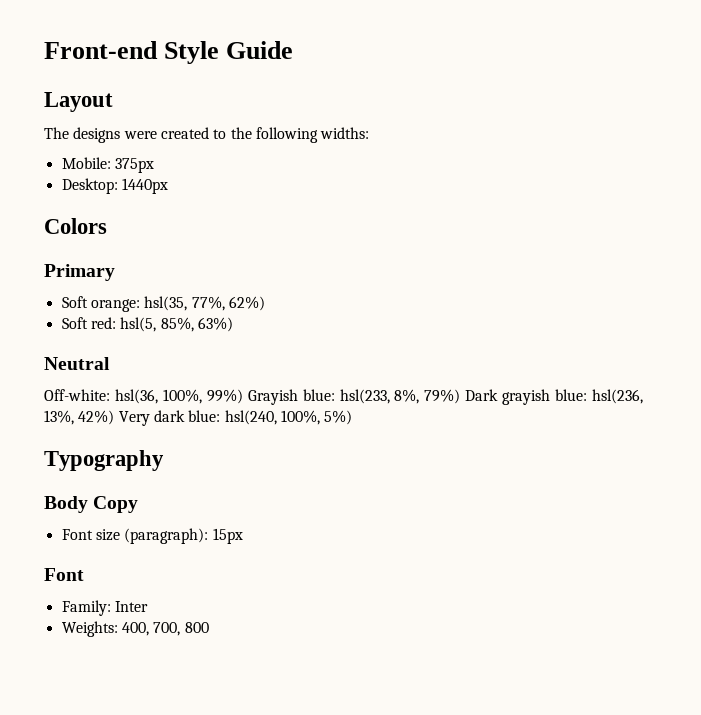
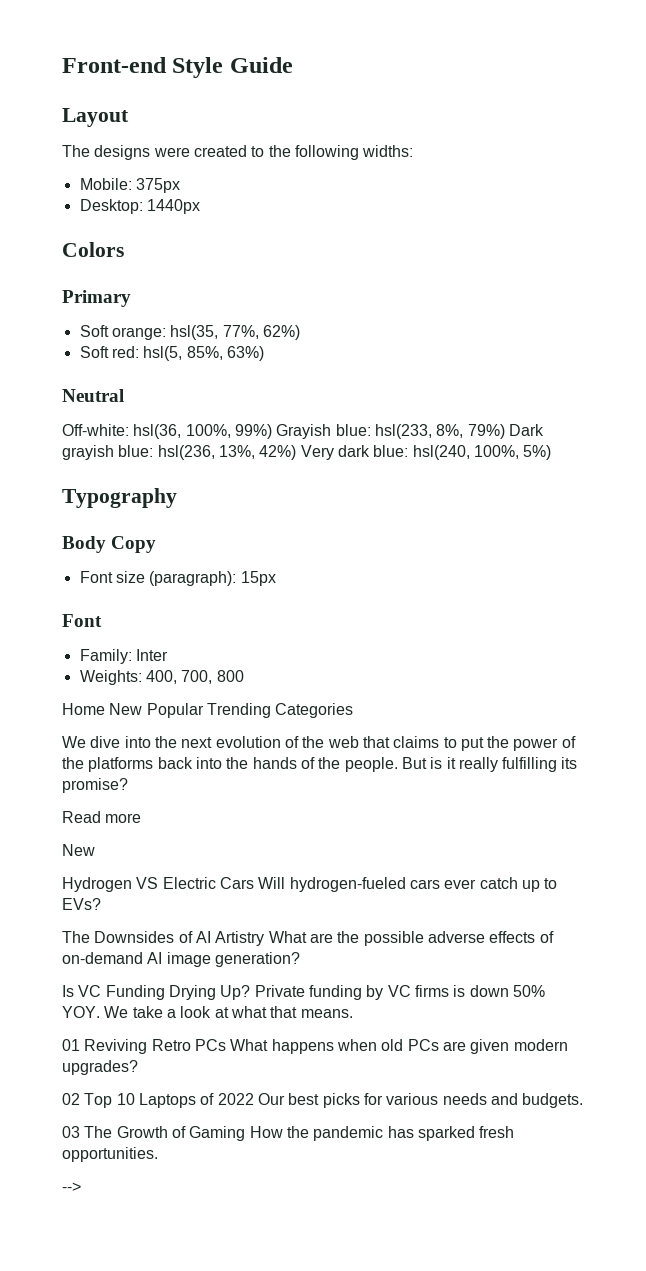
+ Home New Popular Trending Categories
+ We dive into the next evolution of the web that claims to put the power of the platforms back into the hands of the people. But is it really fulfilling its promise?
+ Read more
+ New
+ Hydrogen VS Electric Cars Will hydrogen-fueled cars ever catch up to EVs?
+ The Downsides of AI Artistry What are the possible adverse effects of on-demand AI image generation?
+ Is VC Funding Drying Up? Private funding by VC firms is down 50% YOY. We take a look at what that means.
+ 01 Reviving Retro PCs What happens when old PCs are given modern upgrades?
+ 02 Top 10 Laptops of 2022 Our best picks for various needs and budgets.
+ 03 The Growth of Gaming How the pandemic has sparked fresh opportunities.
+ -->

